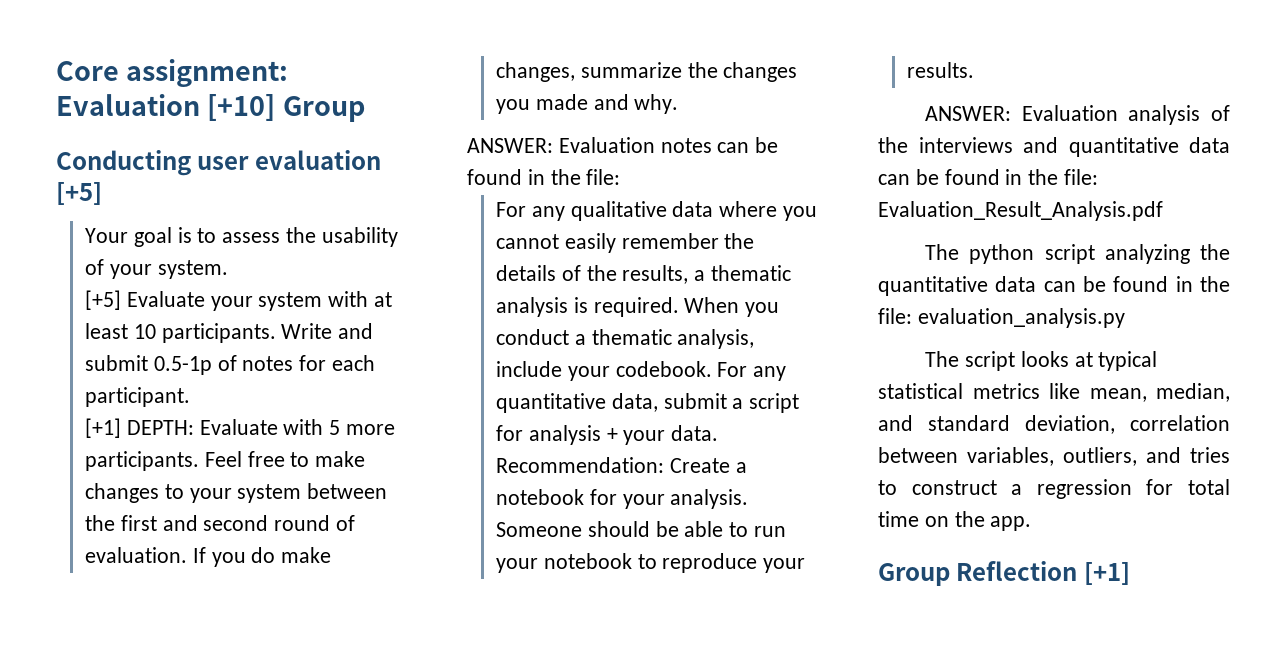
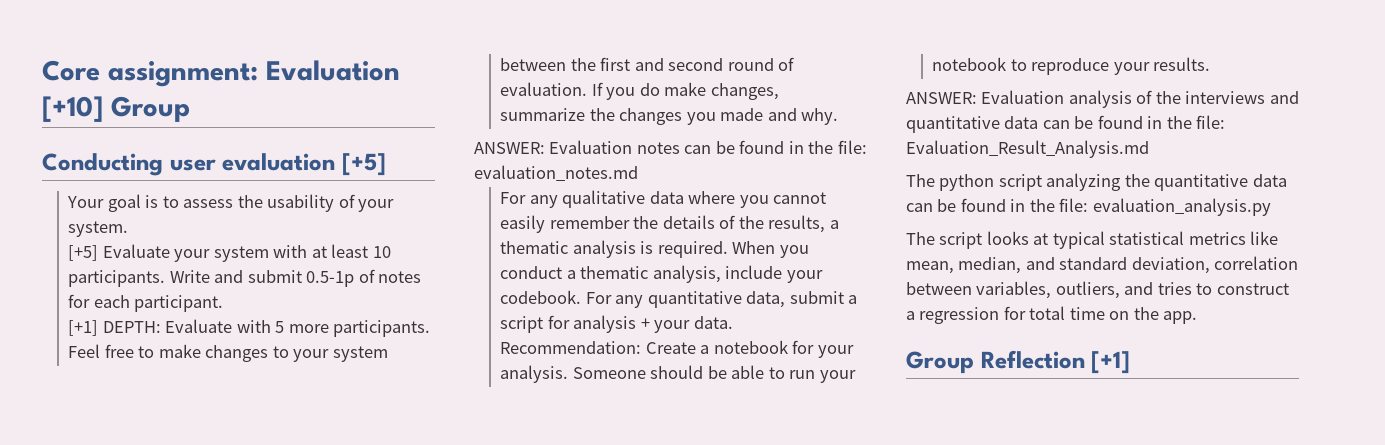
- ANSWER: Evaluation notes can be found in the file:
+ ANSWER: Evaluation notes can be found in the file: evaluation_notes.md
- ANSWER: Evaluation analysis of the interviews and quantitative data can be found in the file: Evaluation_Result_Analysis.pdf
+ ANSWER: Evaluation analysis of the interviews and quantitative data can be found in the file: Evaluation_Result_Analysis.md

